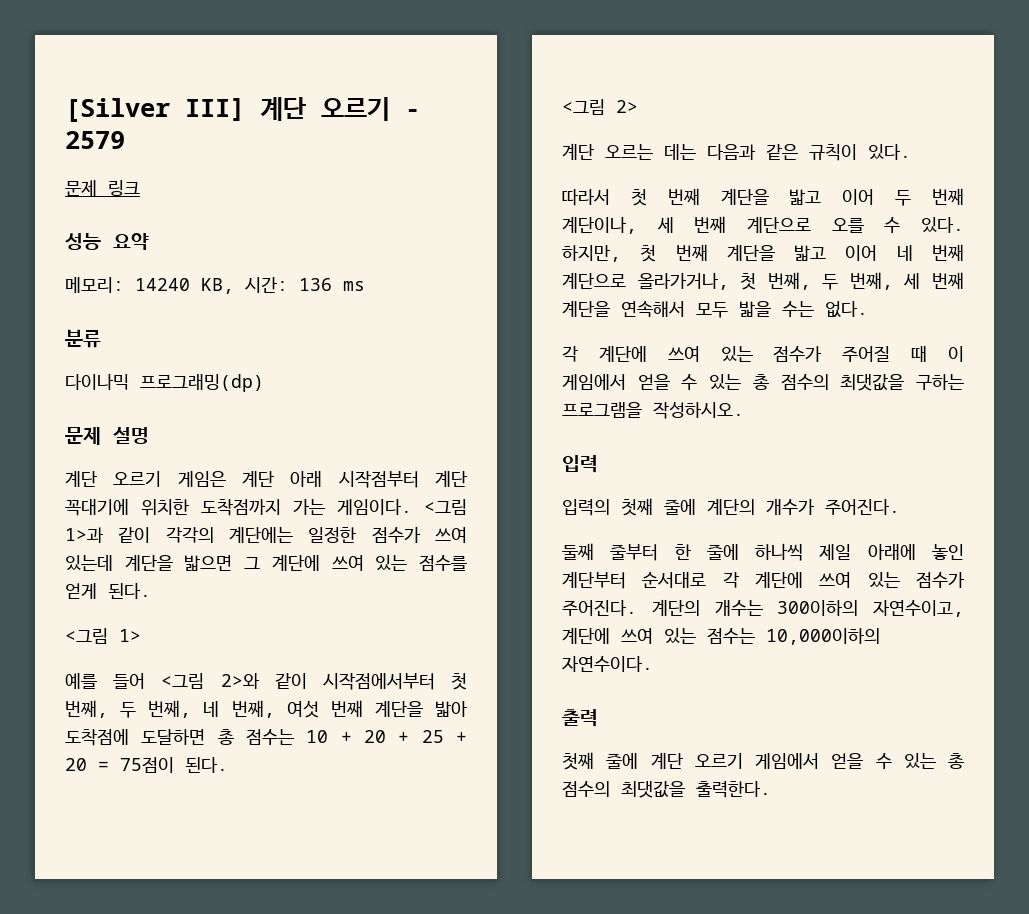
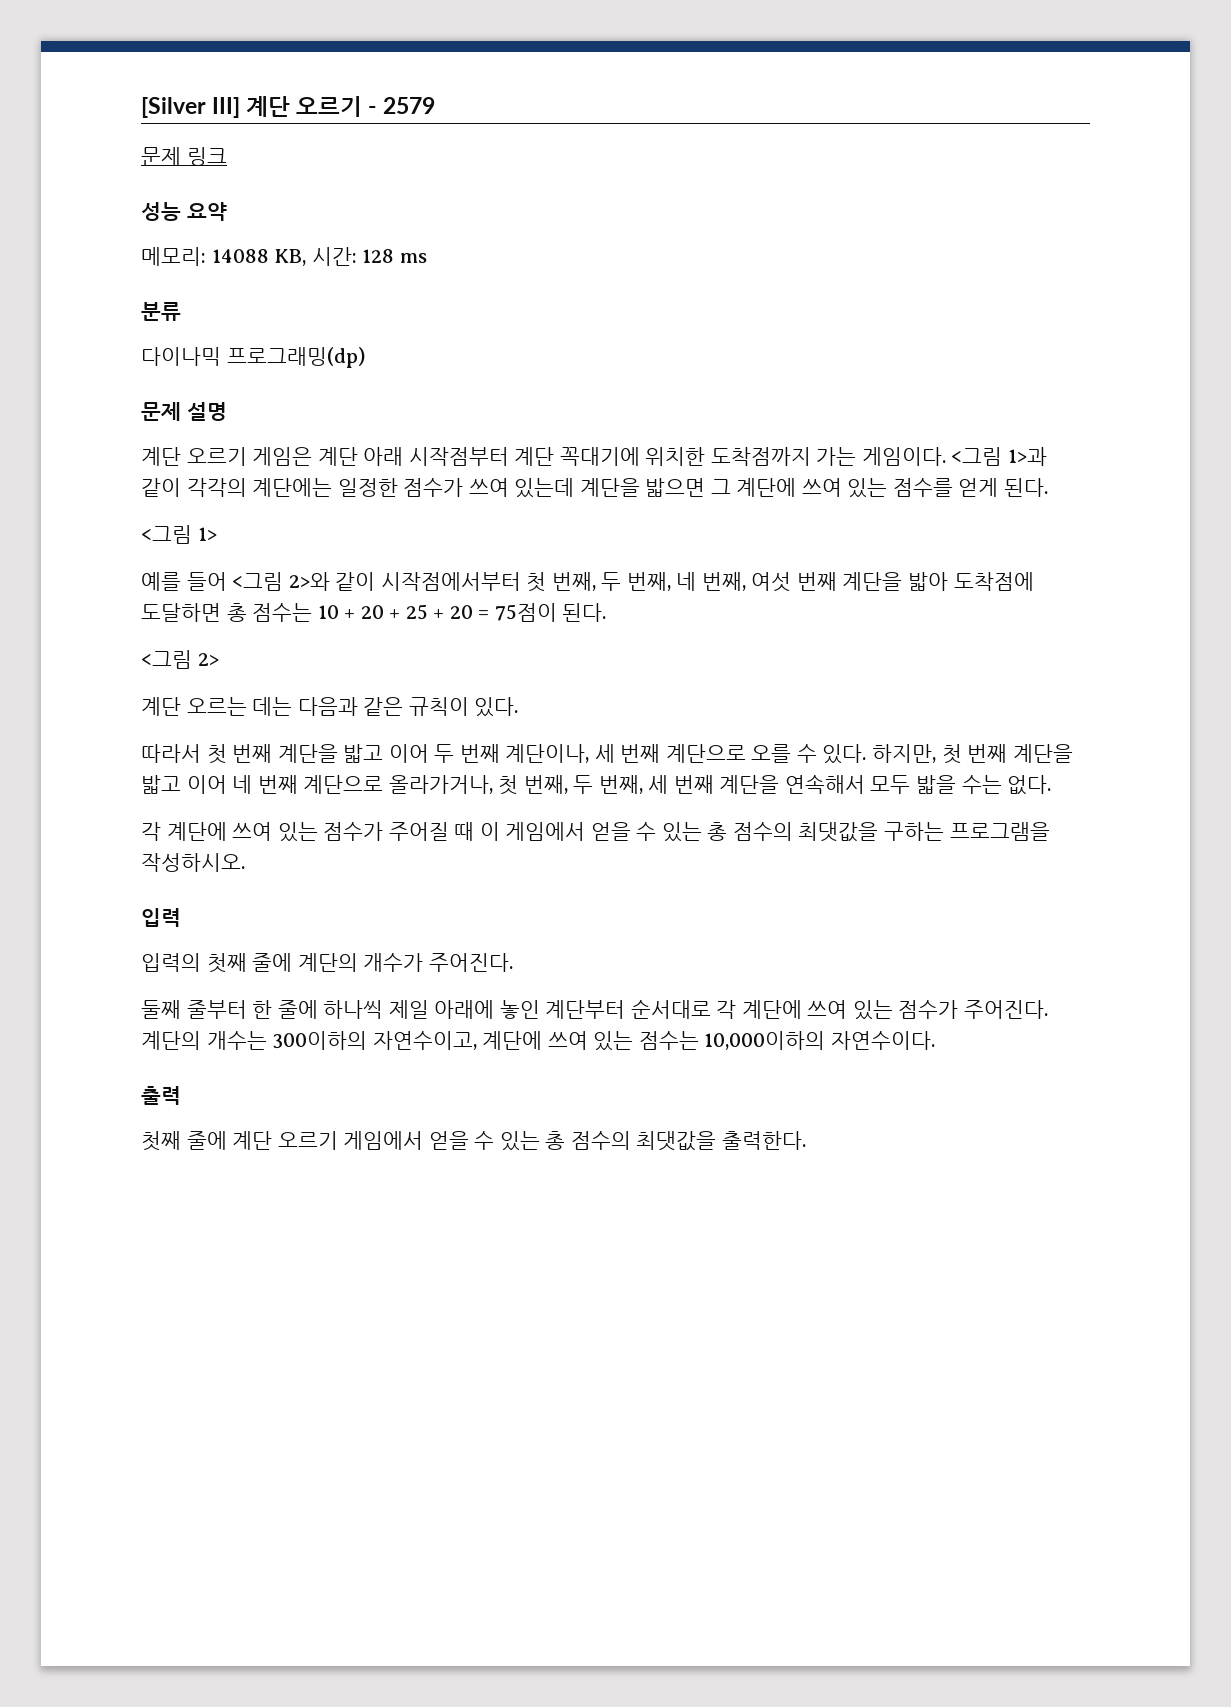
- 메모리: 14240 KB, 시간: 136 ms
+ 메모리: 14088 KB, 시간: 128 ms

